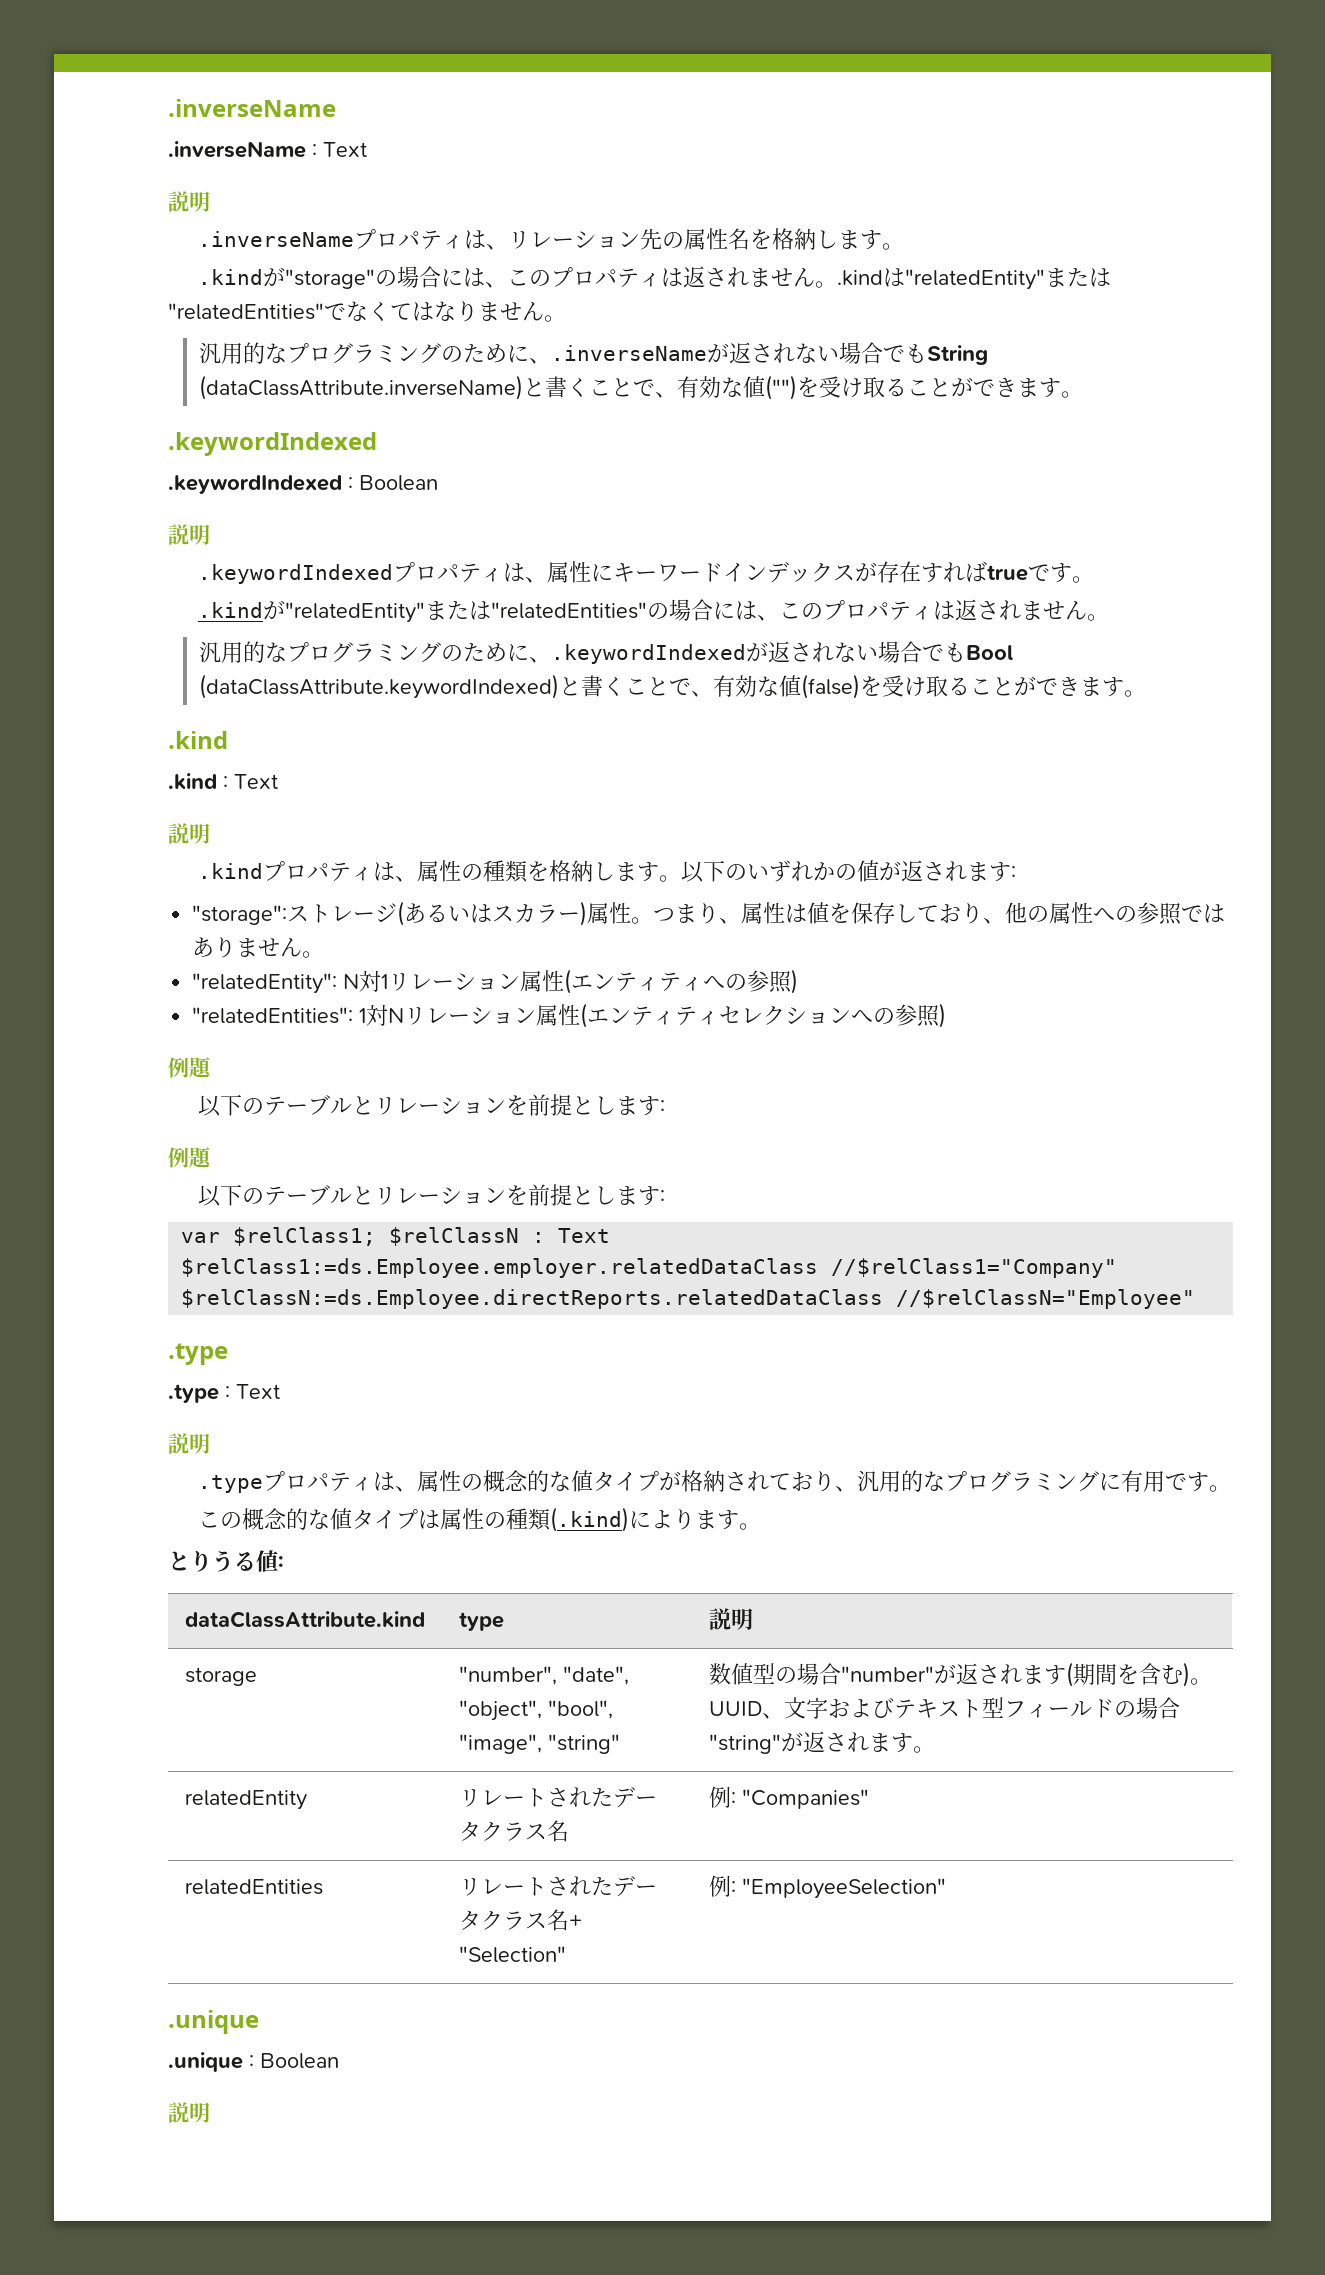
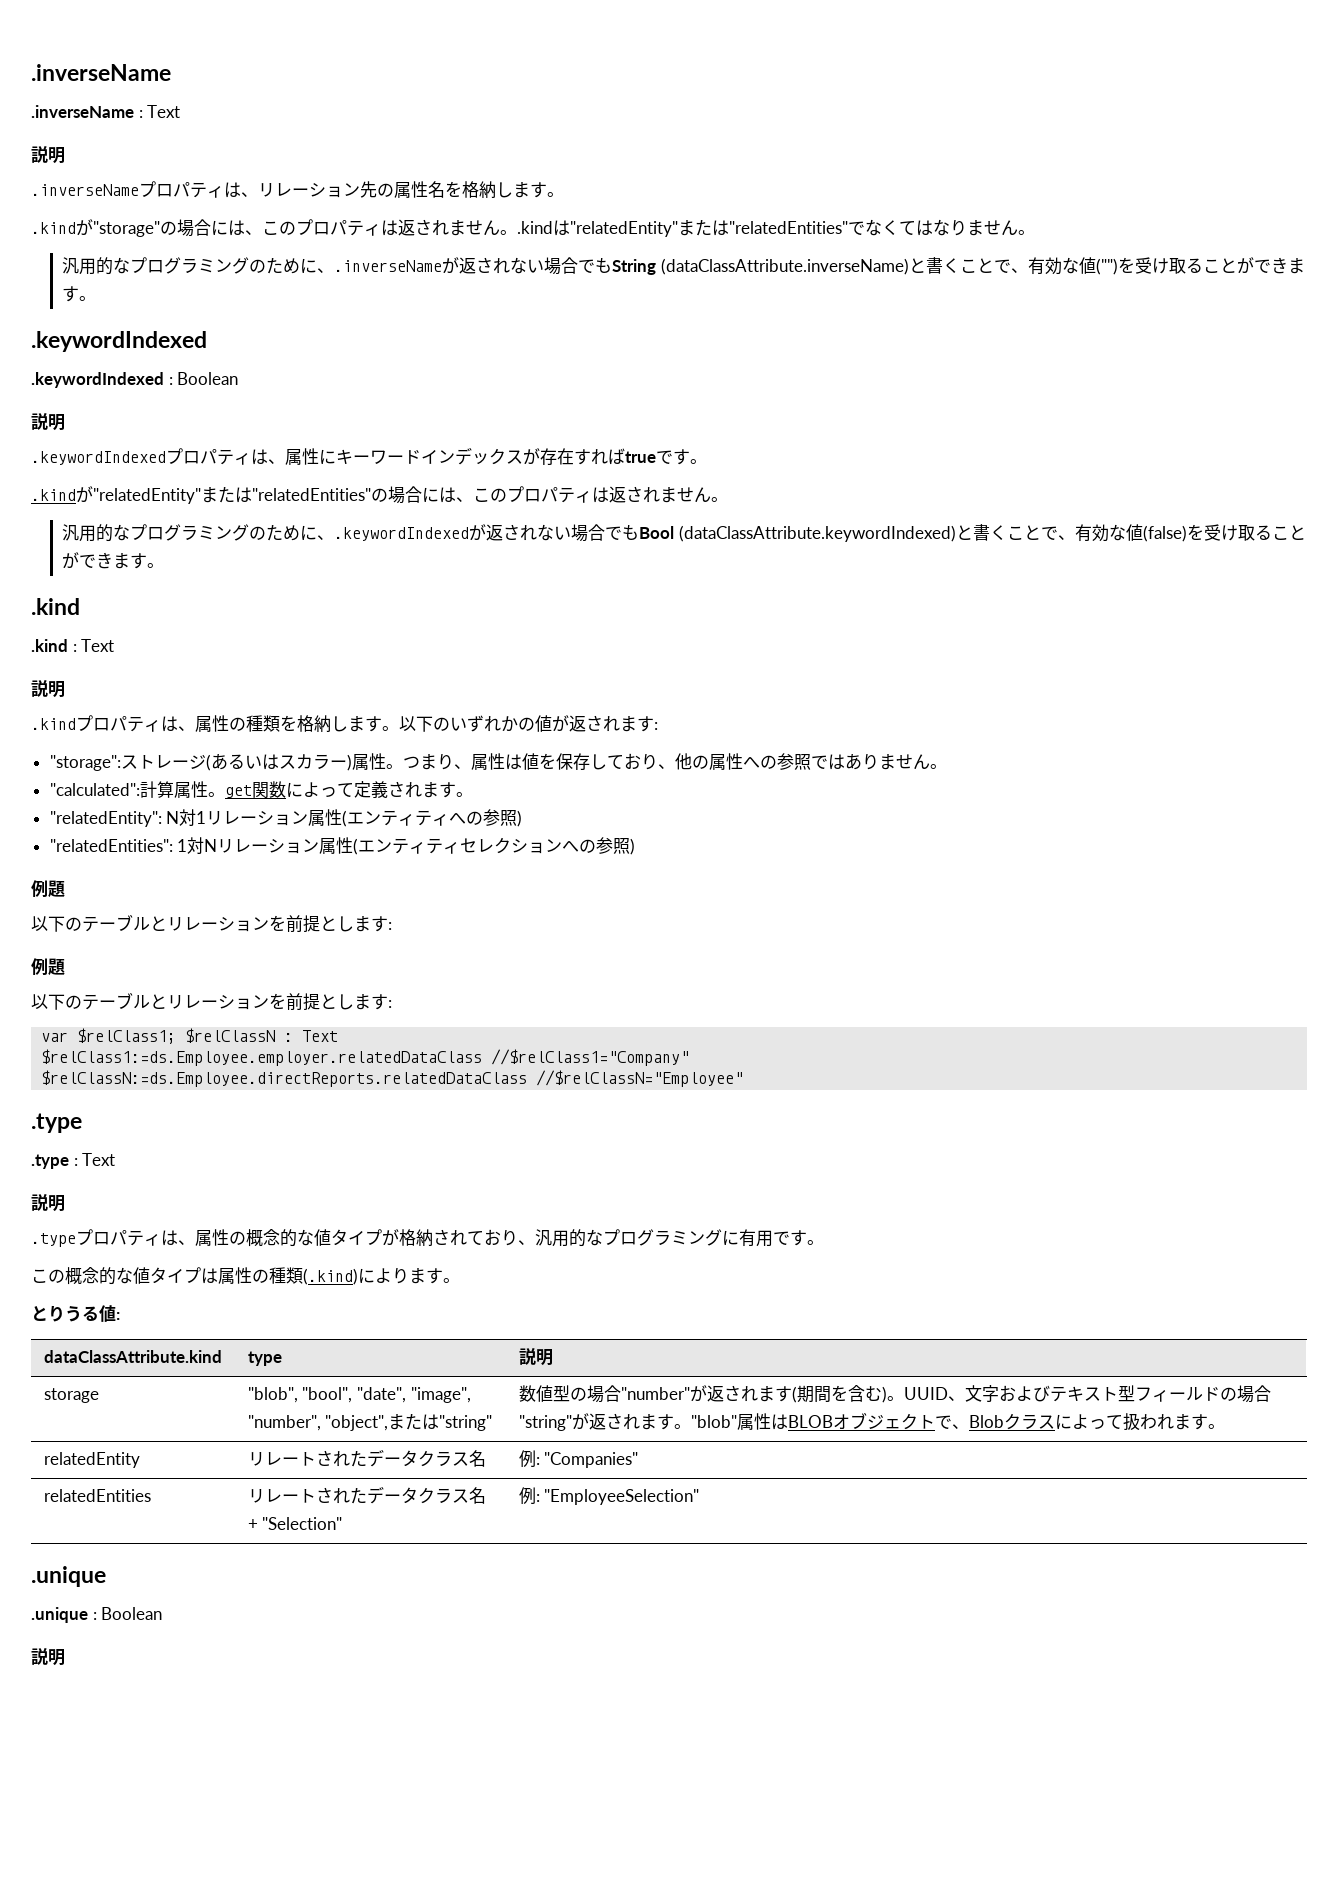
+ "calculated":計算属性。get関数によって定義されます。
- "number", "date", "object", "bool", "image", "string"
+ "blob", "bool", "date", "image", "number", "object",または"string"
+ "blob"属性はBLOBオブジェクトで、Blobクラスによって扱われます。

